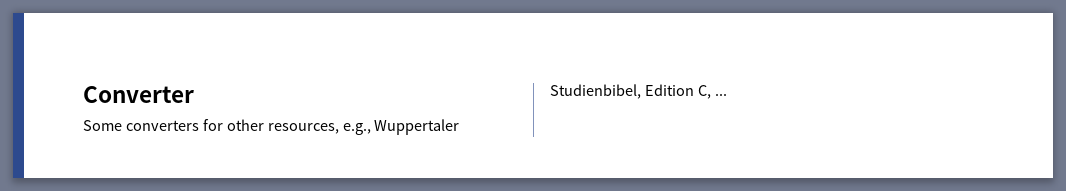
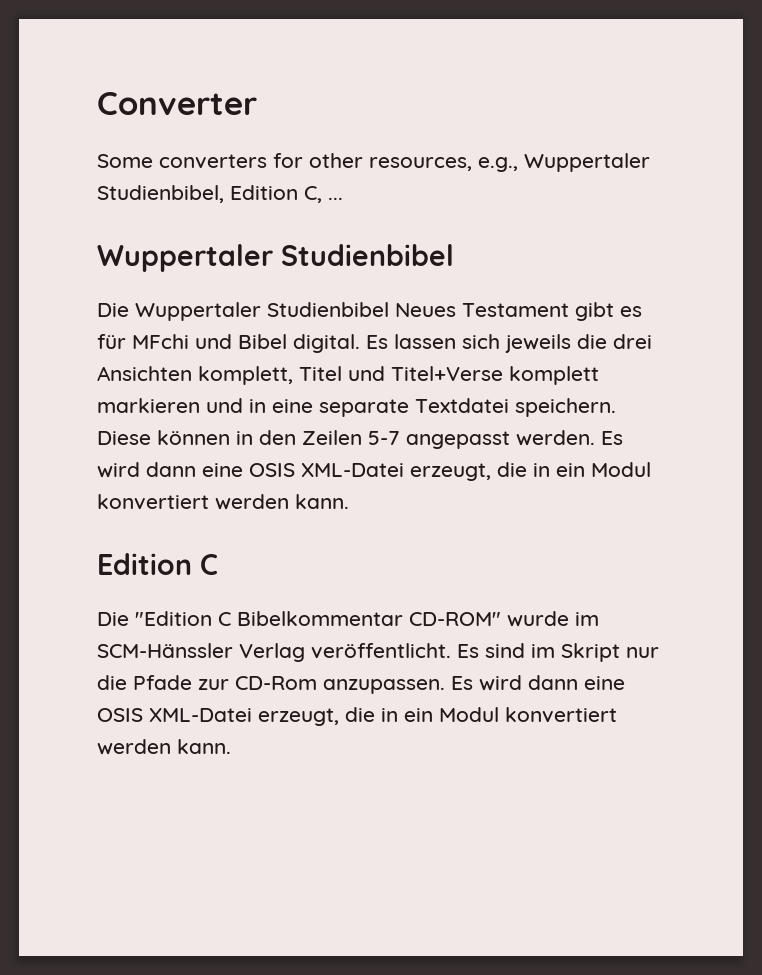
  Some converters for other resources, e.g., Wuppertaler Studienbibel, Edition C, ...
+ Wuppertaler Studienbibel
+ Die Wuppertaler Studienbibel Neues Testament gibt es für MFchi und Bibel digital. Es lassen sich jeweils die drei Ansichten komplett, Titel und Titel+Verse komplett markieren und in eine separate Textdatei speichern. Diese können in den Zeilen 5-7 angepasst werden. Es wird dann eine OSIS XML-Datei erzeugt, die in ein Modul konvertiert werden kann.
+ Edition C
+ Die "Edition C Bibelkommentar CD-ROM" wurde im SCM-Hänssler Verlag veröffentlicht. Es sind im Skript nur die Pfade zur CD-Rom anzupassen. Es wird dann eine OSIS XML-Datei erzeugt, die in ein Modul konvertiert werden kann.

